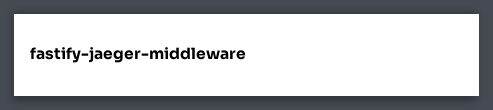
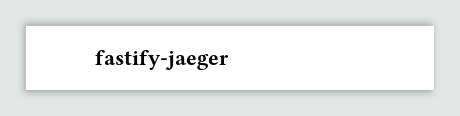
- fastify-jaeger-middleware
+ fastify-jaeger

